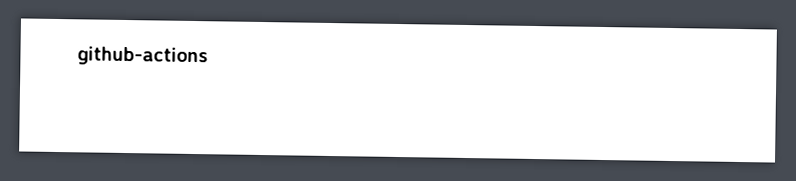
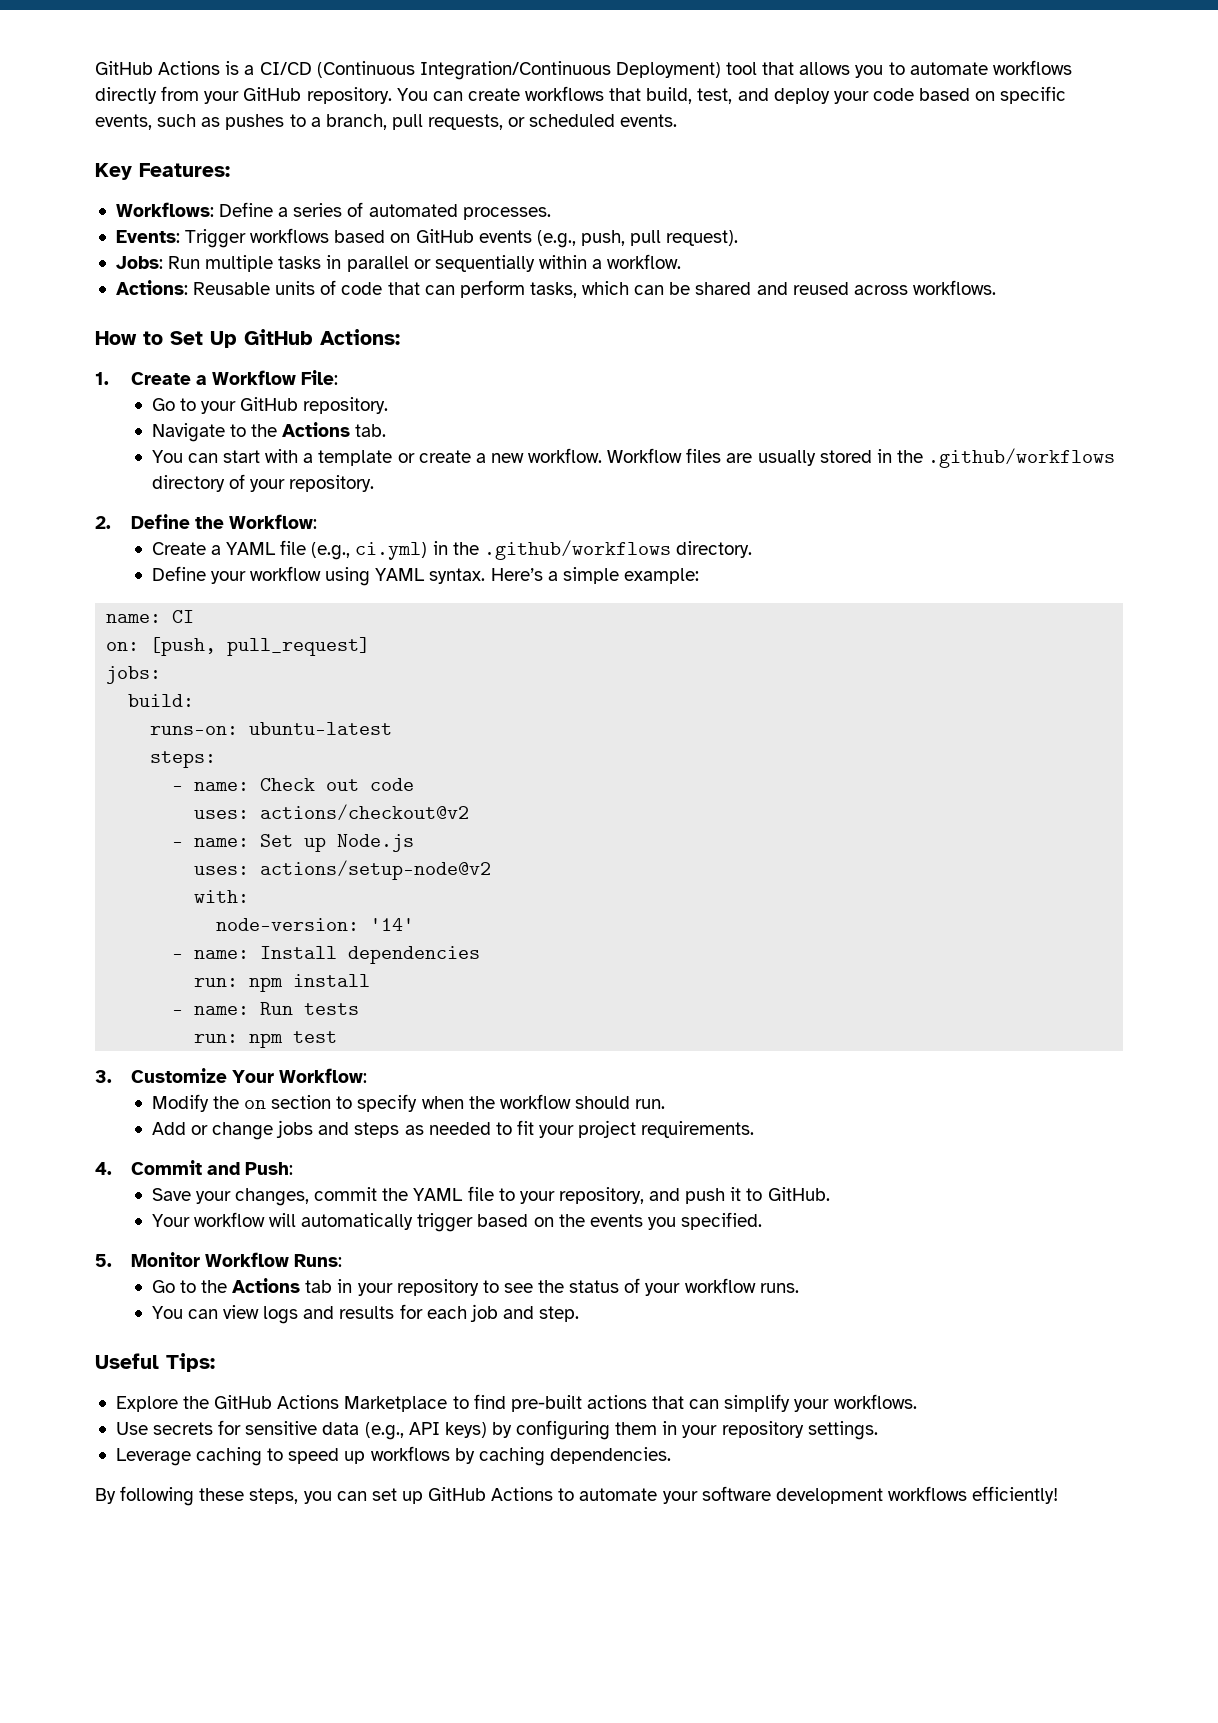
- github-actions
+ GitHub Actions is a CI/CD (Continuous Integration/Continuous Deployment) tool that allows you to automate workflows directly from your GitHub repository. You can create workflows that build, test, and deploy your code based on specific events, such as pushes to a branch, pull requests, or scheduled events.
+ Key Features:
+ Workflows: Define a series of automated processes.
+ Events: Trigger workflows based on GitHub events (e.g., push, pull request).
+ Jobs: Run multiple tasks in parallel or sequentially within a workflow.
+ Actions: Reusable units of code that can perform tasks, which can be shared and reused across workflows.
+ How to Set Up GitHub Actions:
+ 1. Create a Workflow File:
+ Go to your GitHub repository.
+ Navigate to the Actions tab.
+ You can start with a template or create a new workflow. Workflow files are usually stored in the .github/workflows directory of your repository.
+ 2. Define the Workflow:
+ Create a YAML file (e.g., ci.yml) in the .github/workflows directory.
+ Define your workflow using YAML syntax. Here’s a simple example:
+ name: CI
+ on: [push, pull_request]
+ jobs:
+ build:
+ runs-on: ubuntu-latest
+ steps:
+ - name: Check out code
+ uses: actions/checkout@v2
+ - name: Set up Node.js
+ uses: actions/setup-node@v2
+ with:
+ node-version: '14'
+ - name: Install dependencies
+ run: npm install
+ - name: Run tests
+ run: npm test
+ 3. Customize Your Workflow:
+ Modify the on section to specify when the workflow should run.
+ Add or change jobs and steps as needed to fit your project requirements.
+ 4. Commit and Push:
+ Save your changes, commit the YAML file to your repository, and push it to GitHub.
+ Your workflow will automatically trigger based on the events you specified.
+ 5. Monitor Workflow Runs:
+ Go to the Actions tab in your repository to see the status of your workflow runs.
+ You can view logs and results for each job and step.
+ Useful Tips:
+ Explore the GitHub Actions Marketplace to find pre-built actions that can simplify your workflows.
+ Use secrets for sensitive data (e.g., API keys) by configuring them in your repository settings.
+ Leverage caching to speed up workflows by caching dependencies.
+ By following these steps, you can set up GitHub Actions to automate your software development workflows efficiently!

